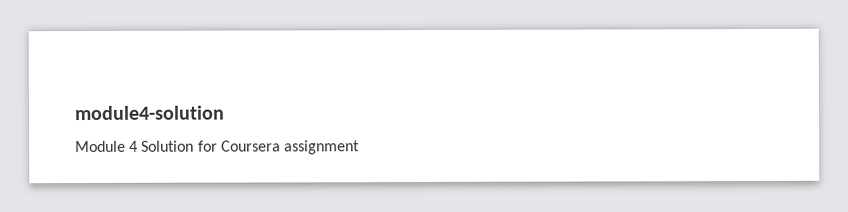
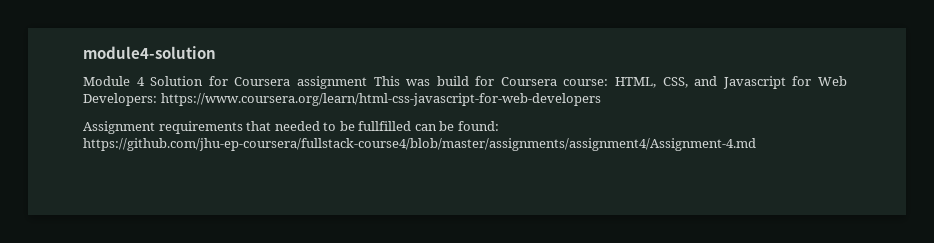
- Module 4 Solution for Coursera assignment
+ Module 4 Solution for Coursera assignment This was build for Coursera course: HTML, CSS, and Javascript for Web Developers: https://www.coursera.org/learn/html-css-javascript-for-web-developers
+ Assignment requirements that needed to be fullfilled can be found: https://github.com/jhu-ep-coursera/fullstack-course4/blob/master/assignments/assignment4/Assignment-4.md

